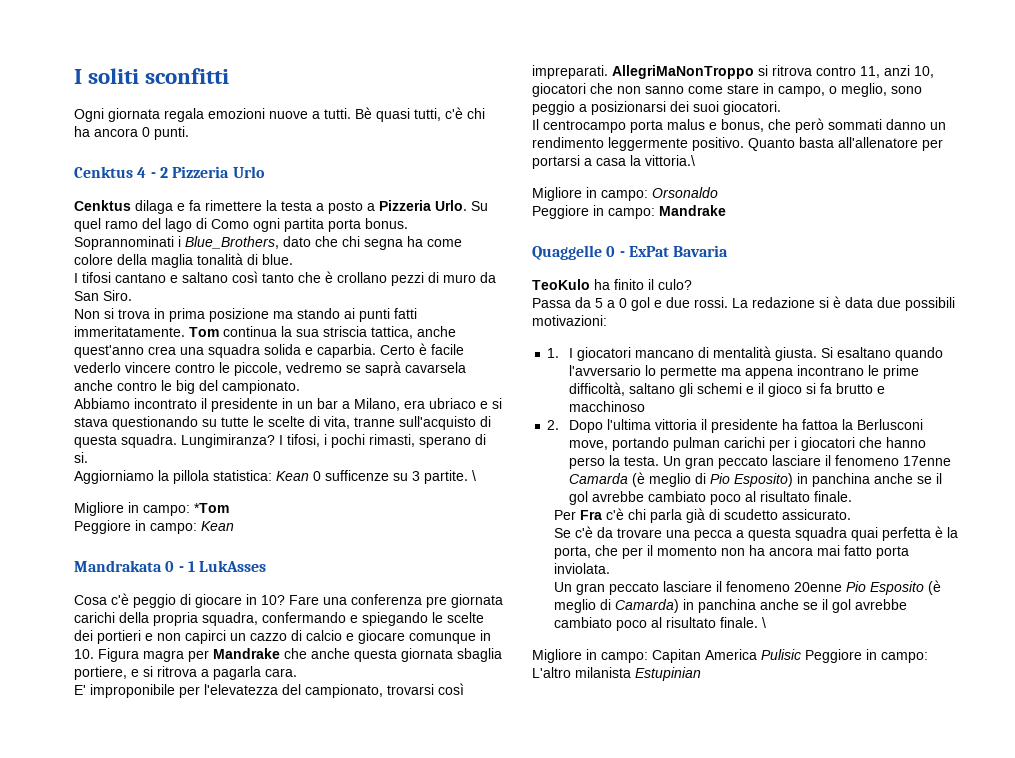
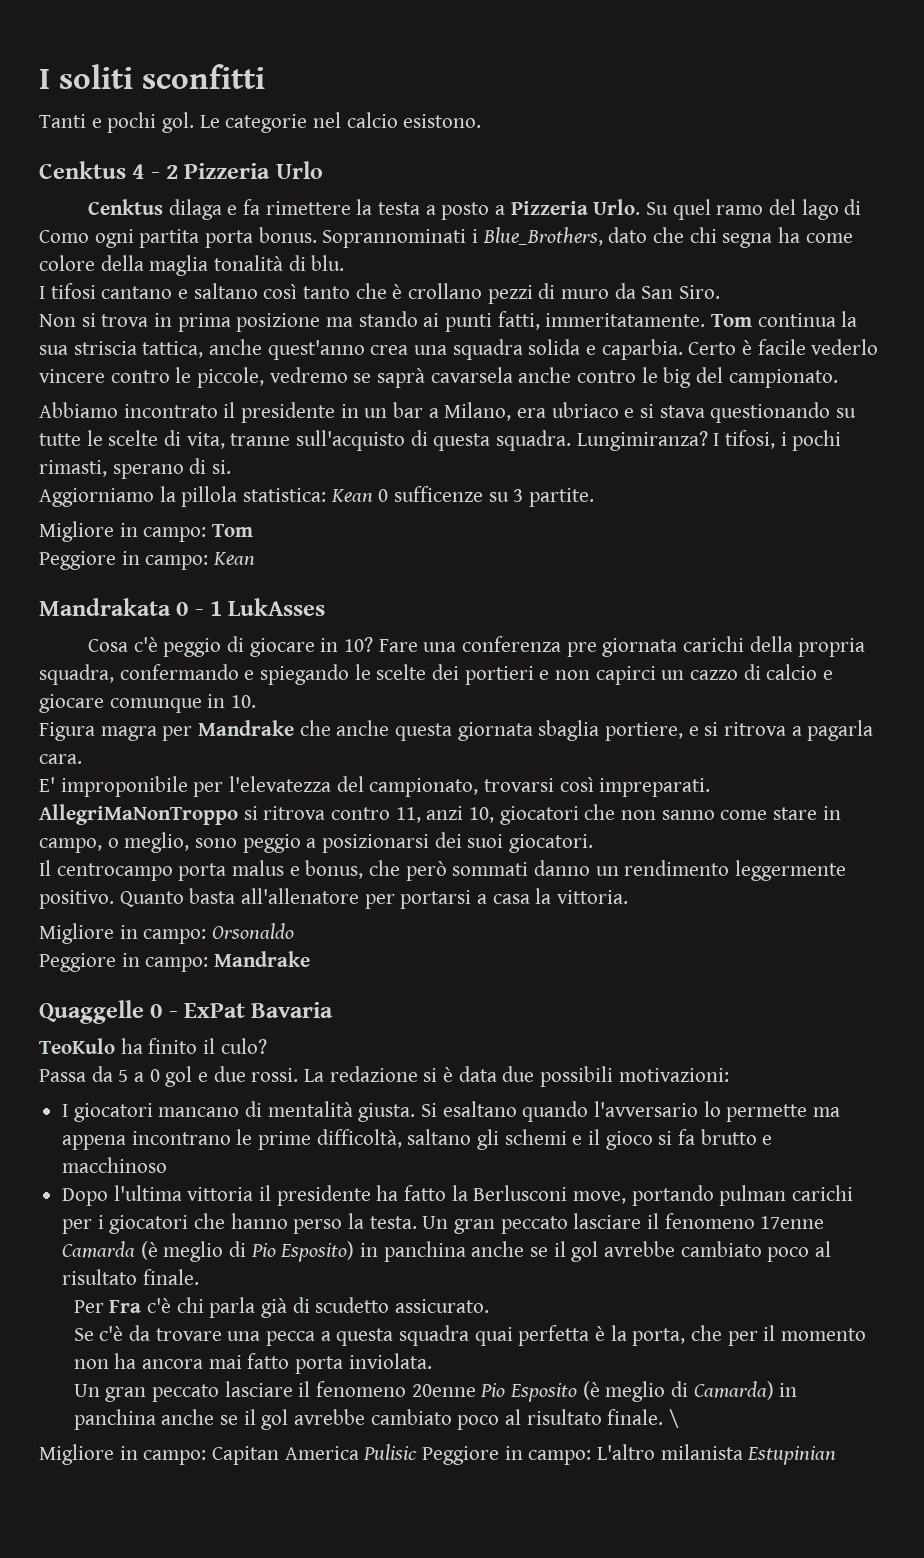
- Ogni giornata regala emozioni nuove a tutti. Bè quasi tutti, c'è chi ha ancora 0 punti.
+ Tanti e pochi gol. Le categorie nel calcio esistono.
- Soprannominati i Blue_Brothers, dato che chi segna ha come colore della maglia tonalità di blue.
+ Soprannominati i Blue_Brothers, dato che chi segna ha come colore della maglia tonalità di blu.
- Non si trova in prima posizione ma stando ai punti fatti immeritatamente.
+ Non si trova in prima posizione ma stando ai punti fatti, immeritatamente.
- Aggiorniamo la pillola statistica: Kean 0 sufficenze su 3 partite. \
- Migliore in campo: *Tom
+ Aggiorniamo la pillola statistica: Kean 0 sufficenze su 3 partite.
+ Migliore in campo: Tom
- Fare una conferenza pre giornata carichi della propria squadra, confermando e spiegando le scelte dei portieri e non capirci un cazzo di calcio e giocare comunque in 10. Figura magra per Mandrake che anche questa giornata sbaglia portiere, e si ritrova a pagarla cara.
+ Fare una conferenza pre giornata carichi della propria squadra, confermando e spiegando le scelte dei portieri e non capirci un cazzo di calcio e giocare comunque in 10.
+ Figura magra per Mandrake che anche questa giornata sbaglia portiere, e si ritrova a pagarla cara.
- Quanto basta all'allenatore per portarsi a casa la vittoria.\
+ Quanto basta all'allenatore per portarsi a casa la vittoria.
- 1. I giocatori mancano di mentalità giusta.
+ I giocatori mancano di mentalità giusta.
- 2. Dopo l'ultima vittoria il presidente ha fattoa la Berlusconi move, portando pulman carichi per i giocatori che hanno perso la testa.
+ Dopo l'ultima vittoria il presidente ha fatto la Berlusconi move, portando pulman carichi per i giocatori che hanno perso la testa.

